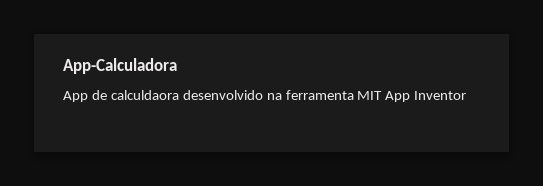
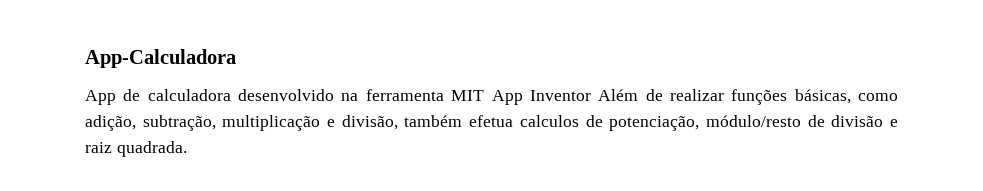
- App de calculdaora desenvolvido na ferramenta MIT App Inventor
+ App de calculadora desenvolvido na ferramenta MIT App Inventor Além de realizar funções básicas, como adição, subtração, multiplicação e divisão, também efetua calculos de potenciação, módulo/resto de divisão e raiz quadrada.

